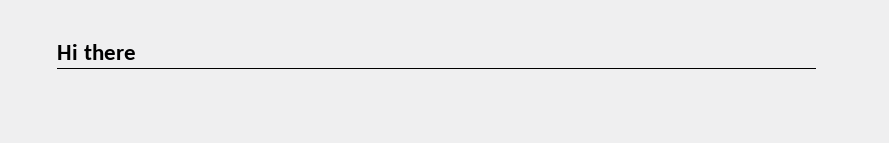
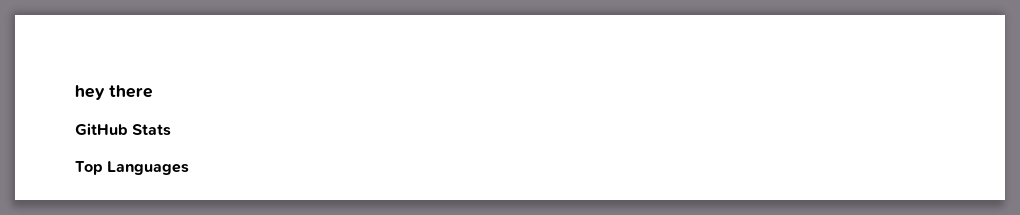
- Hi there
+ hey there
+ GitHub Stats
+ Top Languages

